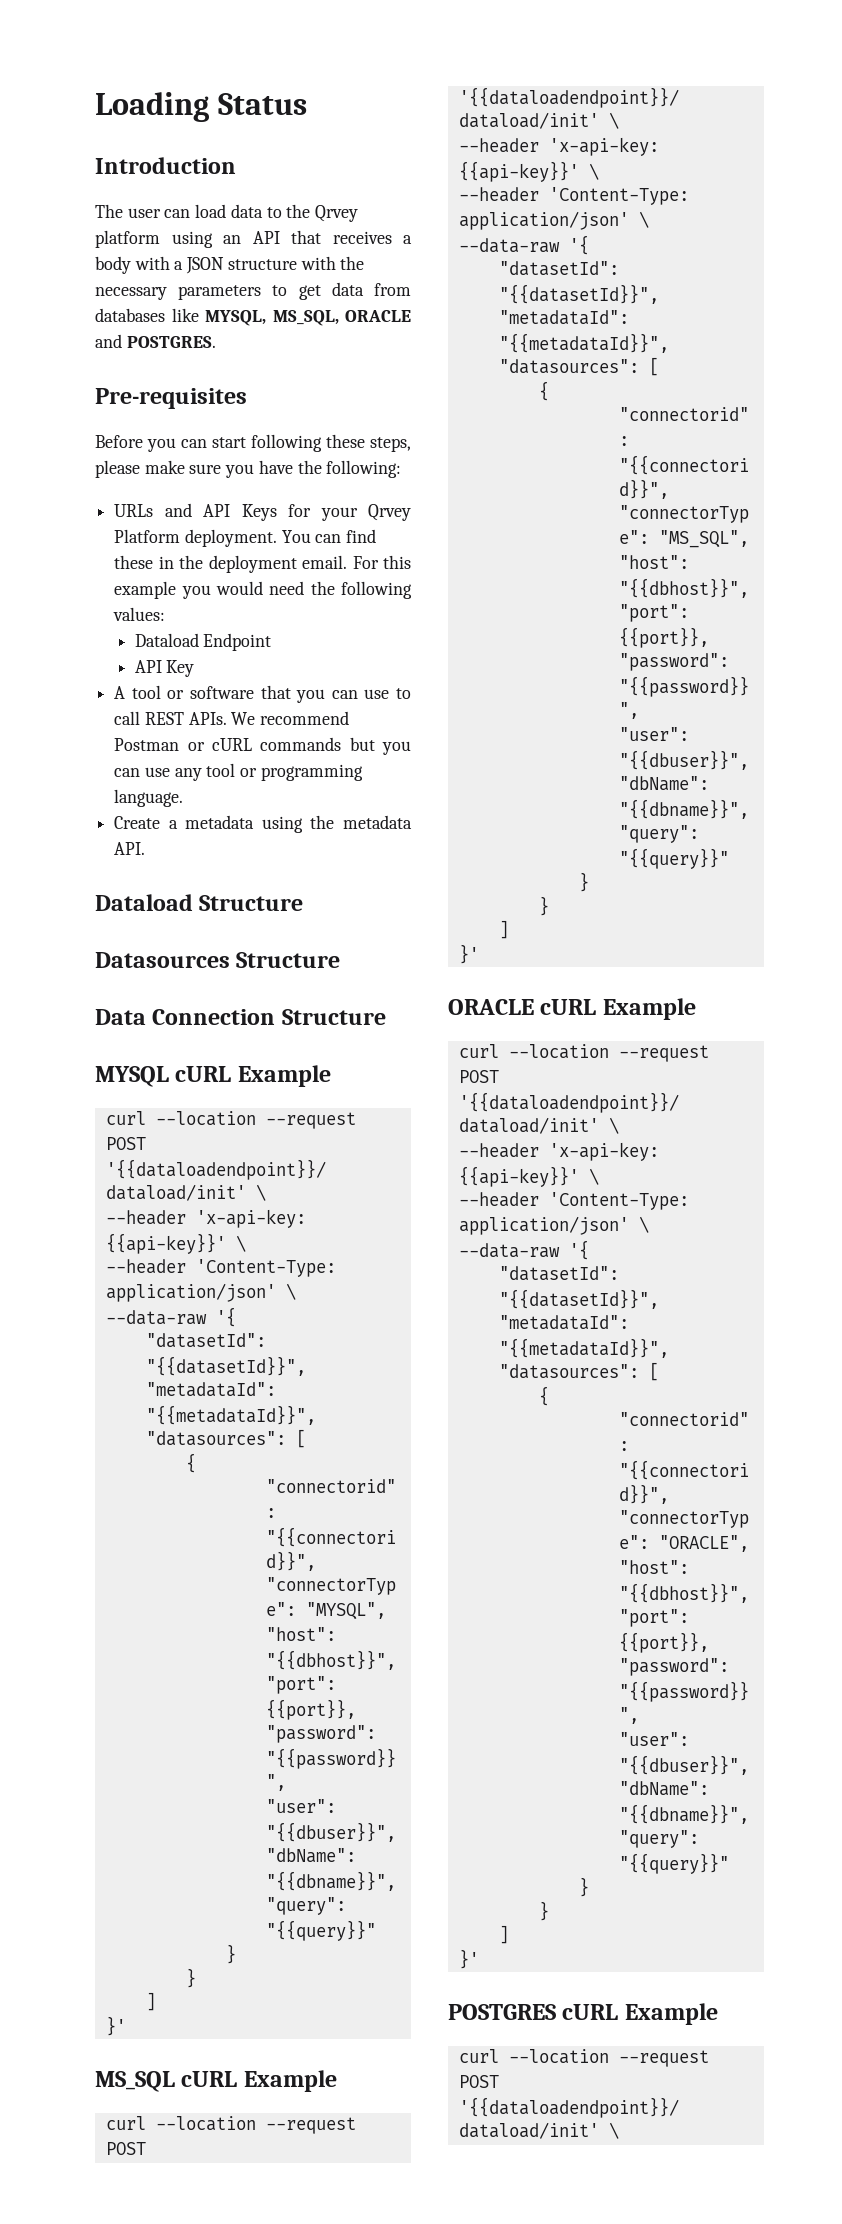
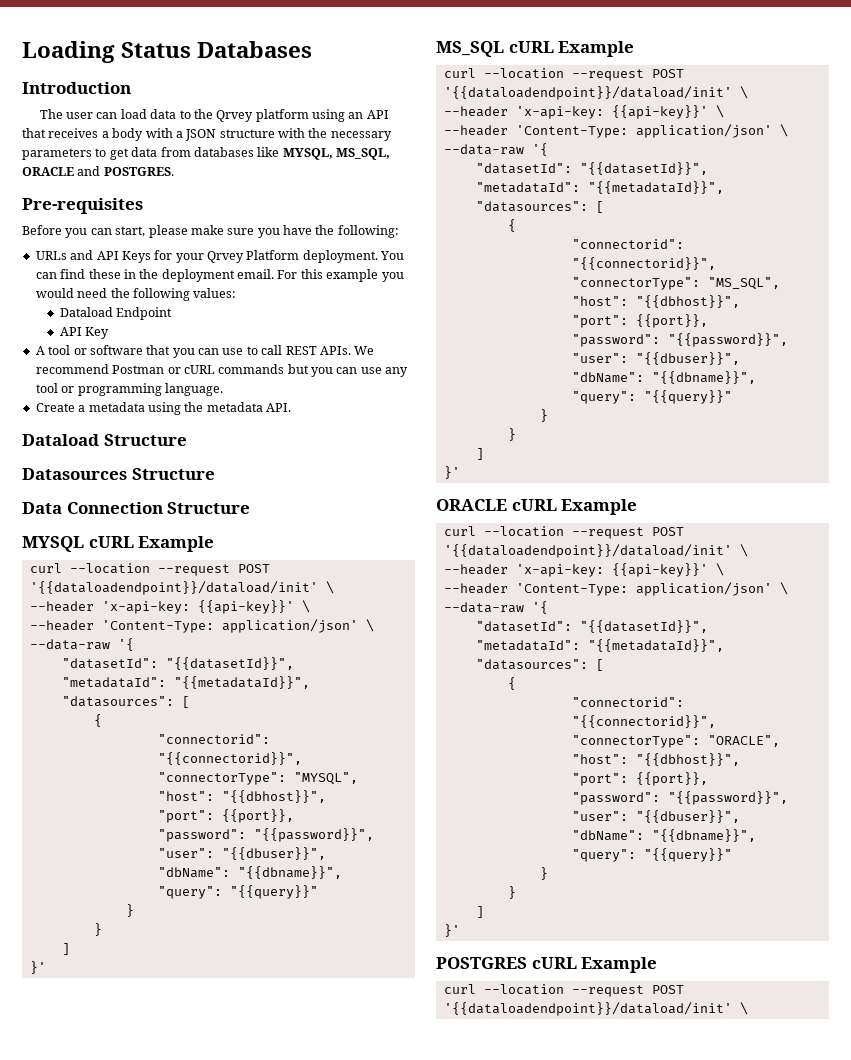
- Loading Status
+ Loading Status Databases
- Before you can start following these steps, please make sure you have the following:
+ Before you can start, please make sure you have the following:

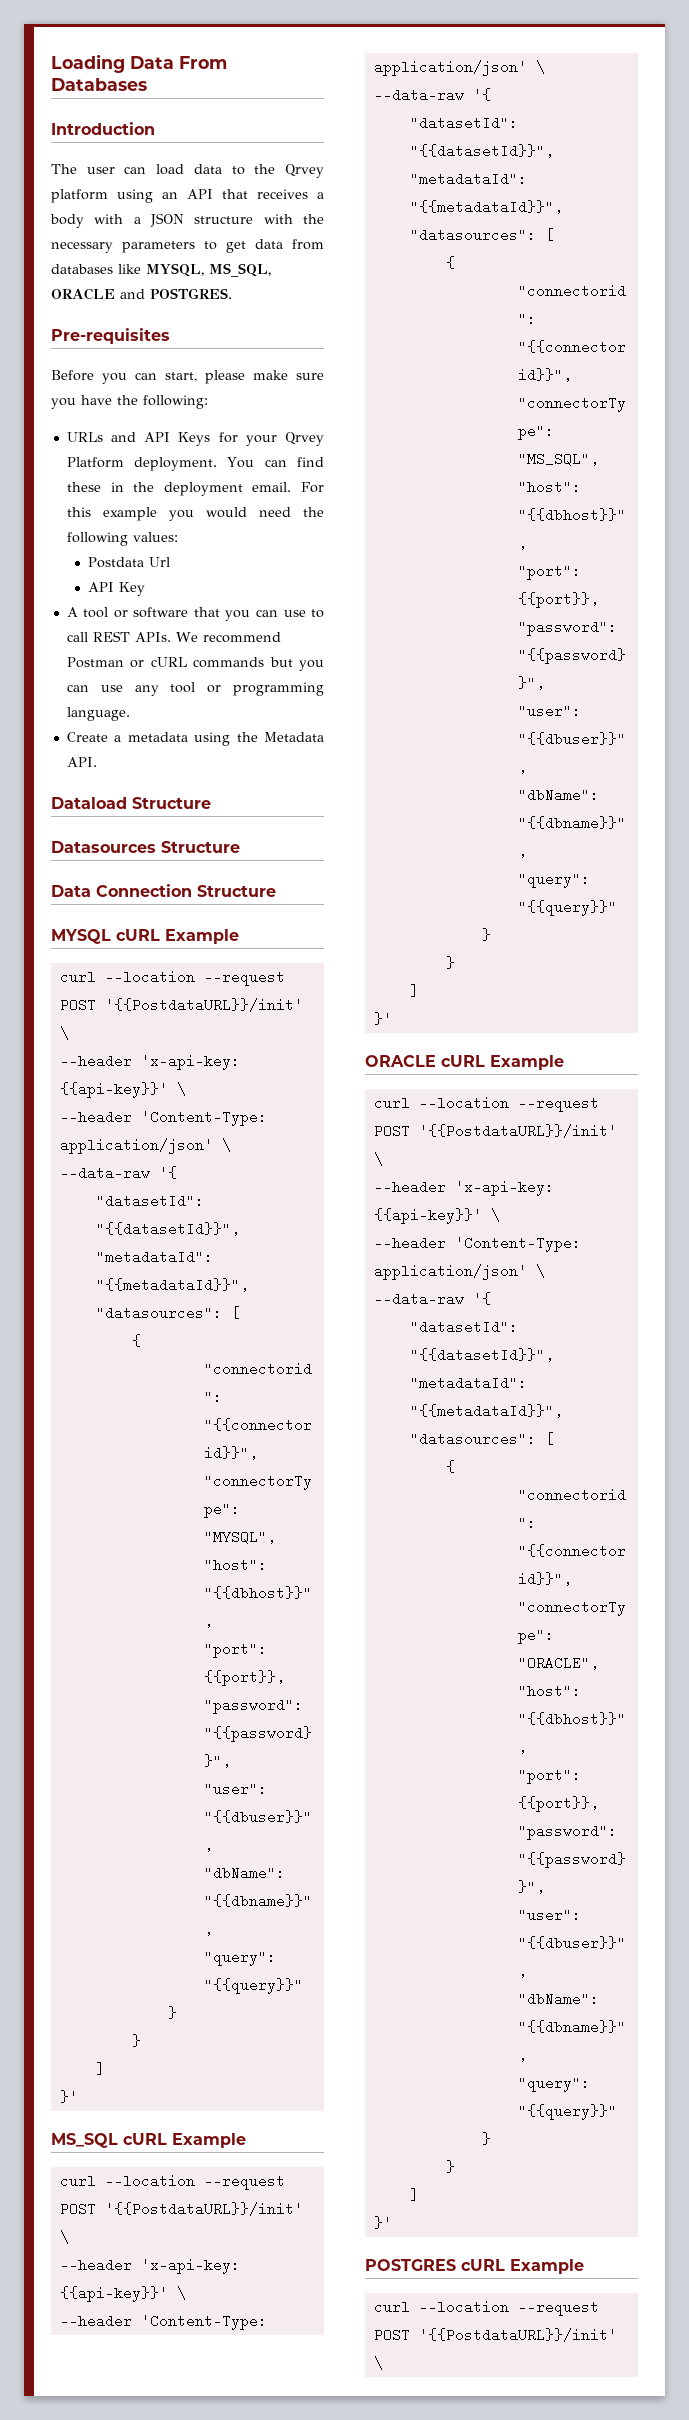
- Loading Status Databases
+ Loading Data From Databases
- Dataload Endpoint
+ Postdata Url
- Create a metadata using the metadata API.
+ Create a metadata using the Metadata API.
  MYSQL cURL Example
- curl --location --request POST '{{dataloadendpoint}}/dataload/init' \
+ curl --location --request POST '{{PostdataURL}}/init' \
  MS_SQL cURL Example
- curl --location --request POST '{{dataloadendpoint}}/dataload/init' \
+ curl --location --request POST '{{PostdataURL}}/init' \
  ORACLE cURL Example
- curl --location --request POST '{{dataloadendpoint}}/dataload/init' \
+ curl --location --request POST '{{PostdataURL}}/init' \
  POSTGRES cURL Example
- curl --location --request POST '{{dataloadendpoint}}/dataload/init' \
+ curl --location --request POST '{{PostdataURL}}/init' \

